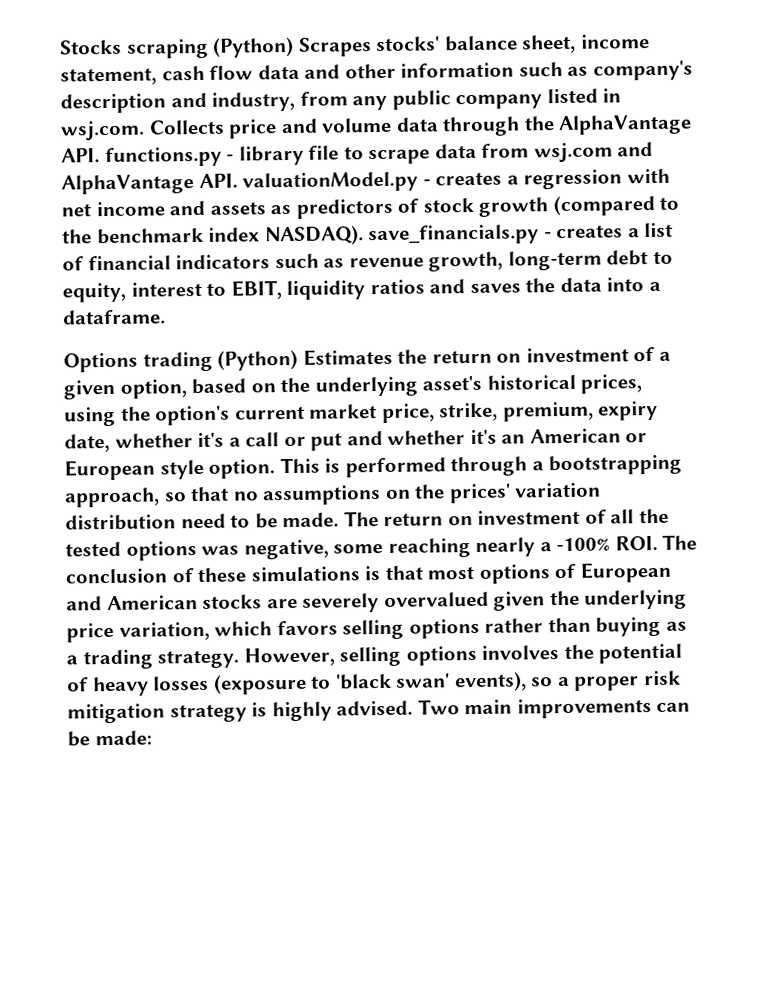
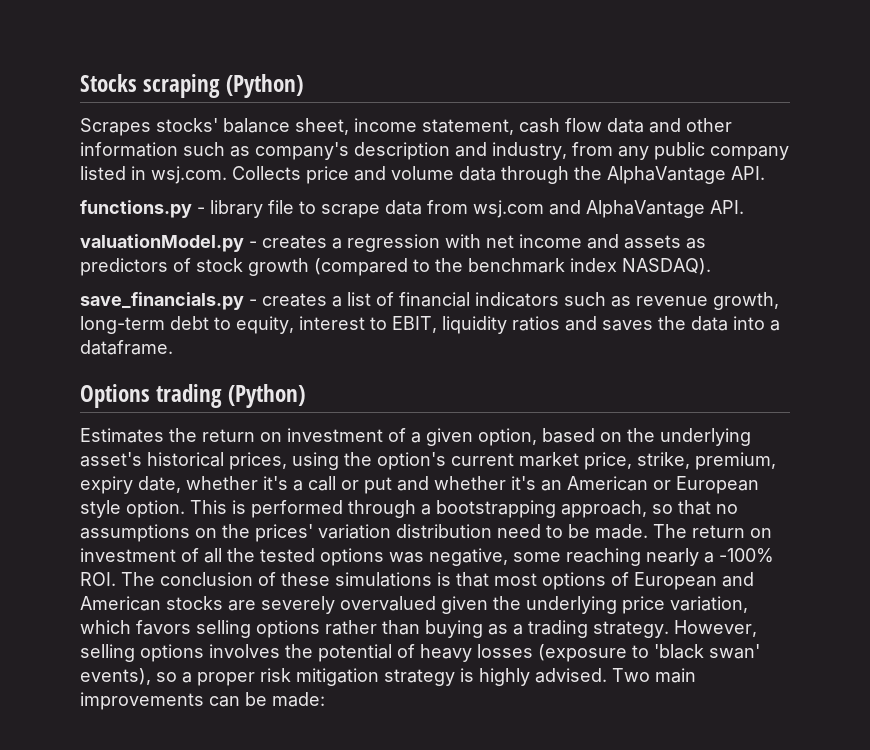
- Stocks scraping (Python) Scrapes stocks' balance sheet, income statement, cash flow data and other information such as company's description and industry, from any public company listed in wsj.com. Collects price and volume data through the AlphaVantage API. functions.py - library file to scrape data from wsj.com and AlphaVantage API. valuationModel.py - creates a regression with net income and assets as predictors of stock growth (compared to the benchmark index NASDAQ). save_financials.py - creates a list of financial indicators such as revenue growth, long-term debt to equity, interest to EBIT, liquidity ratios and saves the data into a dataframe.
+ Stocks scraping (Python)
+ Scrapes stocks' balance sheet, income statement, cash flow data and other information such as company's description and industry, from any public company listed in wsj.com. Collects price and volume data through the AlphaVantage API.
+ functions.py - library file to scrape data from wsj.com and AlphaVantage API.
+ valuationModel.py - creates a regression with net income and assets as predictors of stock growth (compared to the benchmark index NASDAQ).
+ save_financials.py - creates a list of financial indicators such as revenue growth, long-term debt to equity, interest to EBIT, liquidity ratios and saves the data into a dataframe.
- Options trading (Python) Estimates the return on investment of a given option, based on the underlying asset's historical prices, using the option's current market price, strike, premium, expiry date, whether it's a call or put and whether it's an American or European style option.
+ Options trading (Python)
+ Estimates the return on investment of a given option, based on the underlying asset's historical prices, using the option's current market price, strike, premium, expiry date, whether it's a call or put and whether it's an American or European style option.

